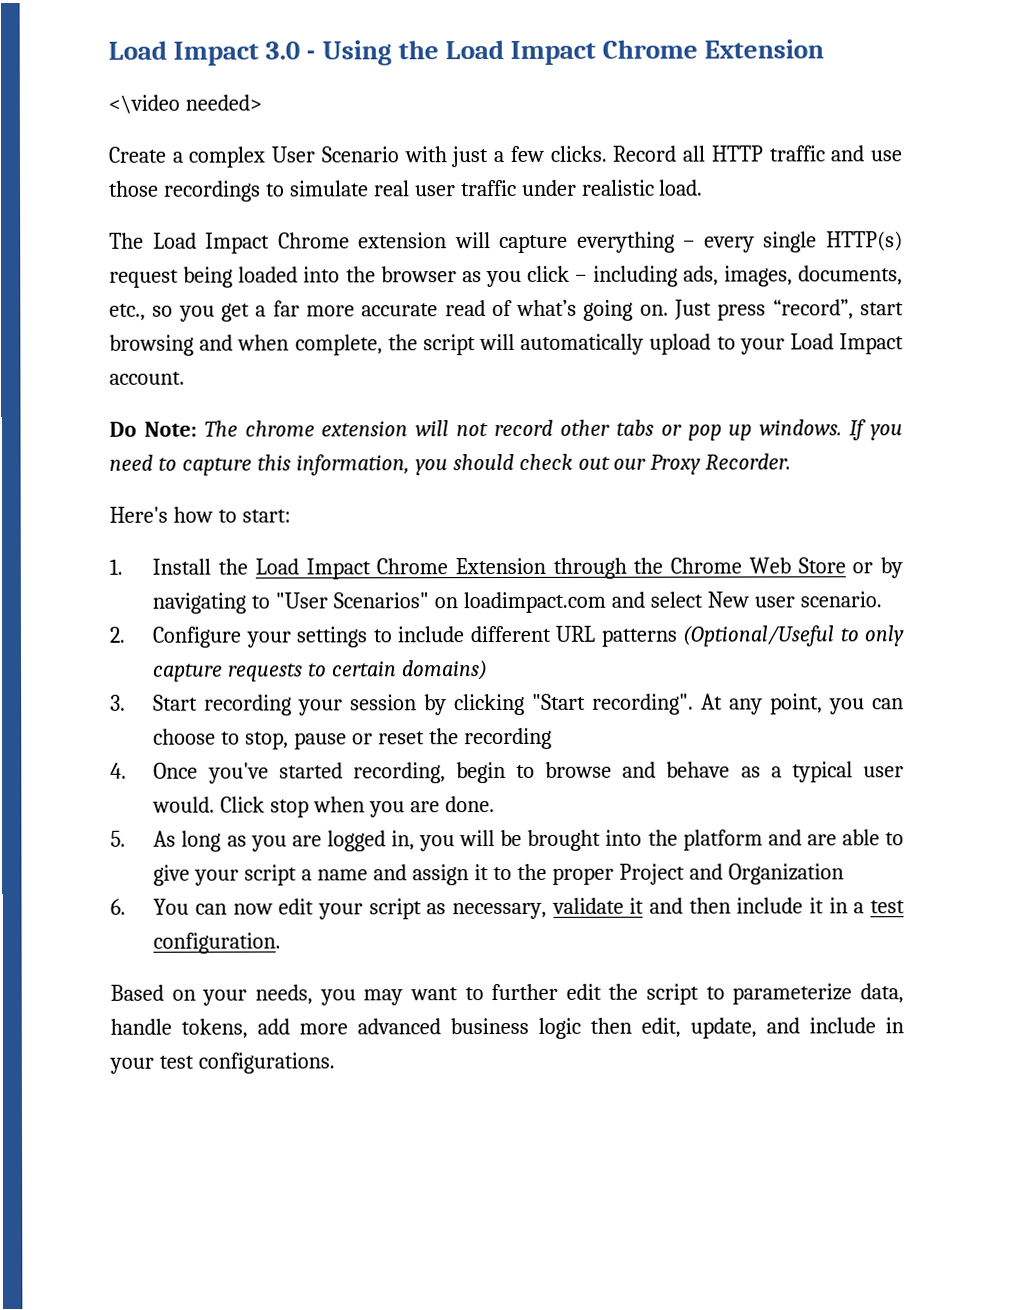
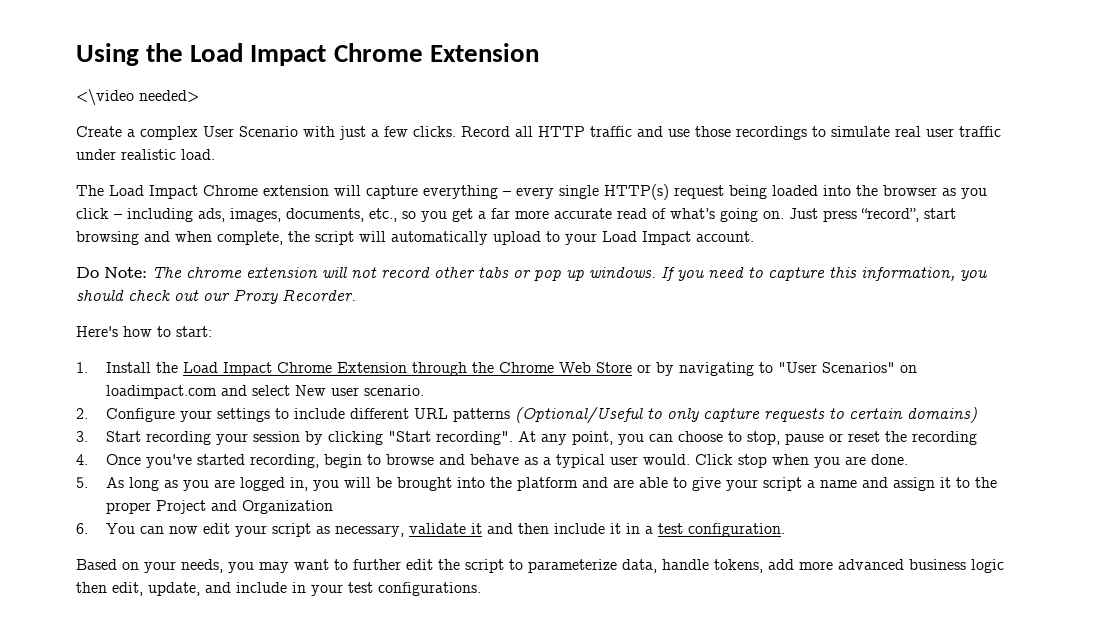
- Load Impact 3.0 - Using the Load Impact Chrome Extension
+ Using the Load Impact Chrome Extension

